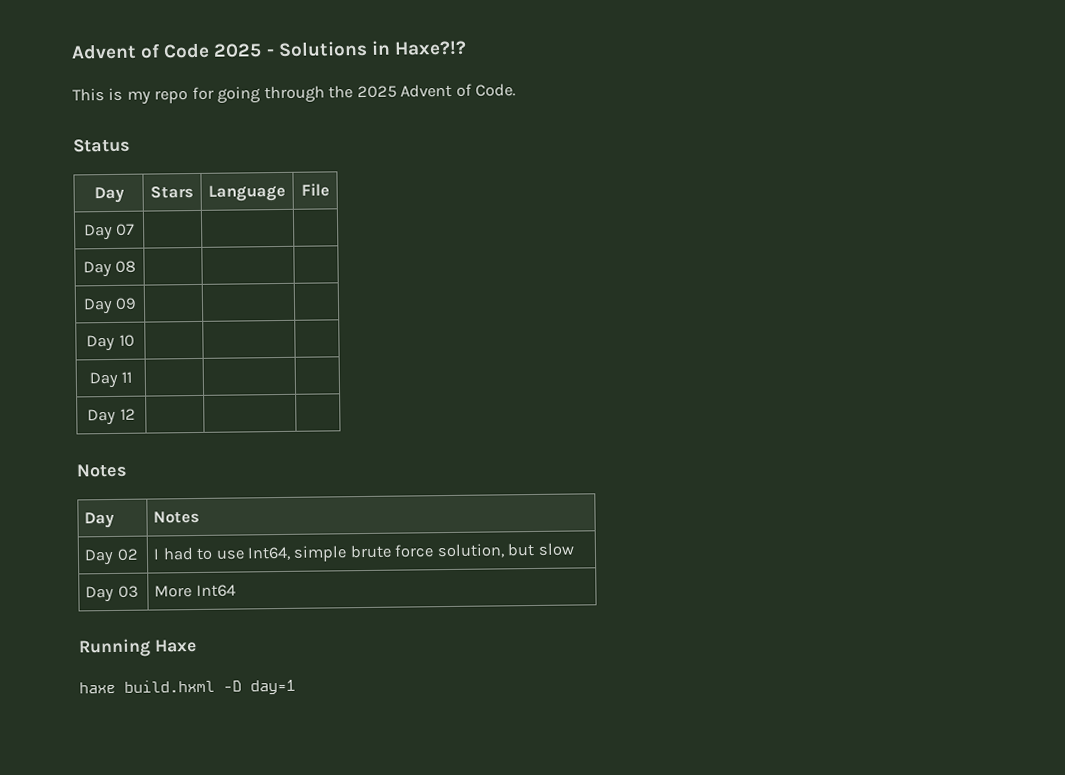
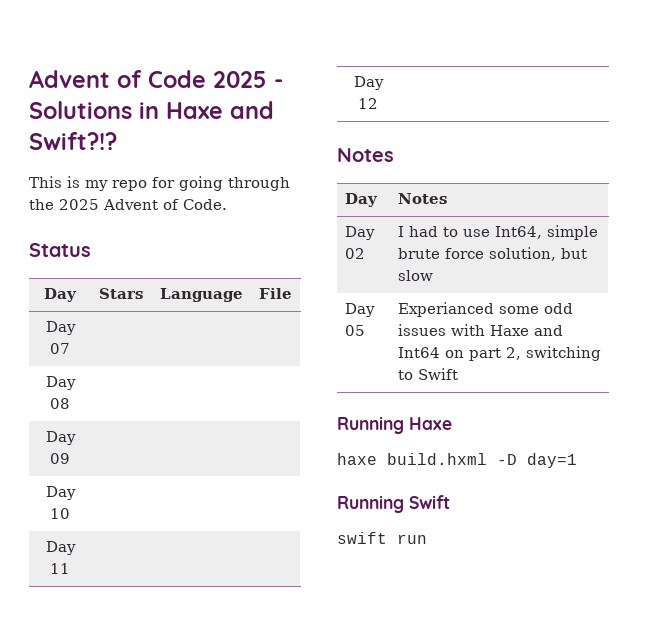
- Advent of Code 2025 - Solutions in Haxe?!?
+ Advent of Code 2025 - Solutions in Haxe and Swift?!?
- Day 03 | More Int64
+ Day 05 | Experianced some odd issues with Haxe and Int64 on part 2, switching to Swift
+ Running Swift
+ swift run

